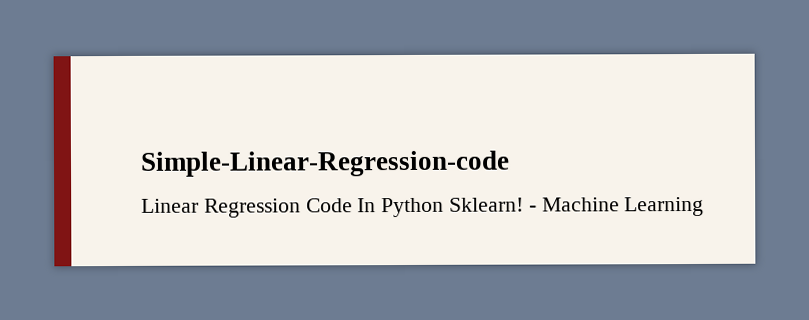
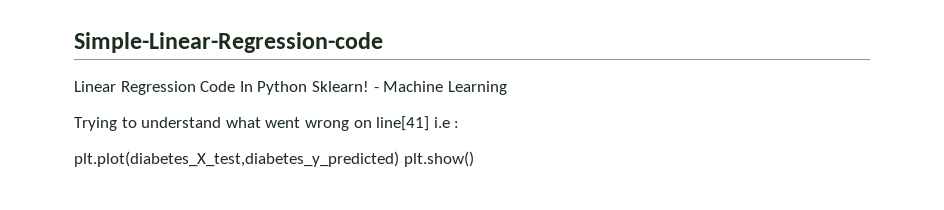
+ Trying to understand what went wrong on line[41] i.e :
+ plt.plot(diabetes_X_test,diabetes_y_predicted) plt.show()

